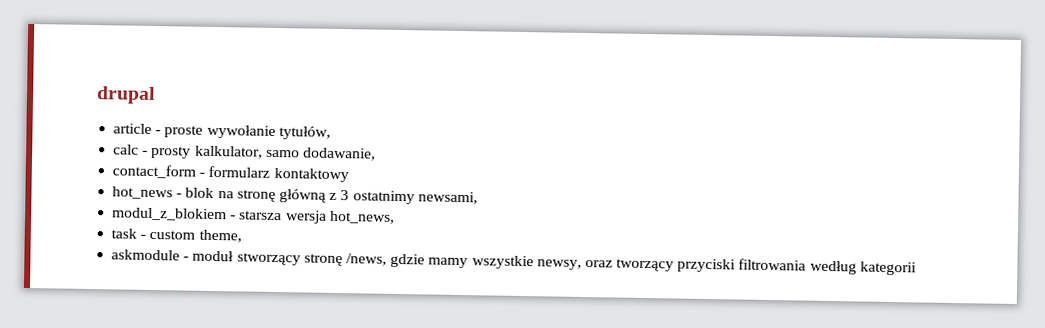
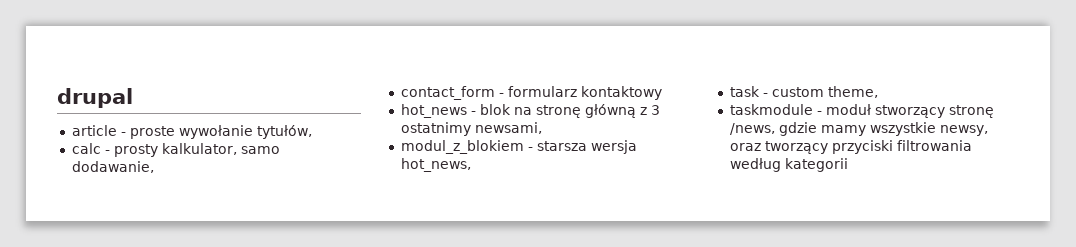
- askmodule - moduł stworzący stronę /news, gdzie mamy wszystkie newsy, oraz tworzący przyciski filtrowania według kategorii
+ taskmodule - moduł stworzący stronę /news, gdzie mamy wszystkie newsy, oraz tworzący przyciski filtrowania według kategorii

